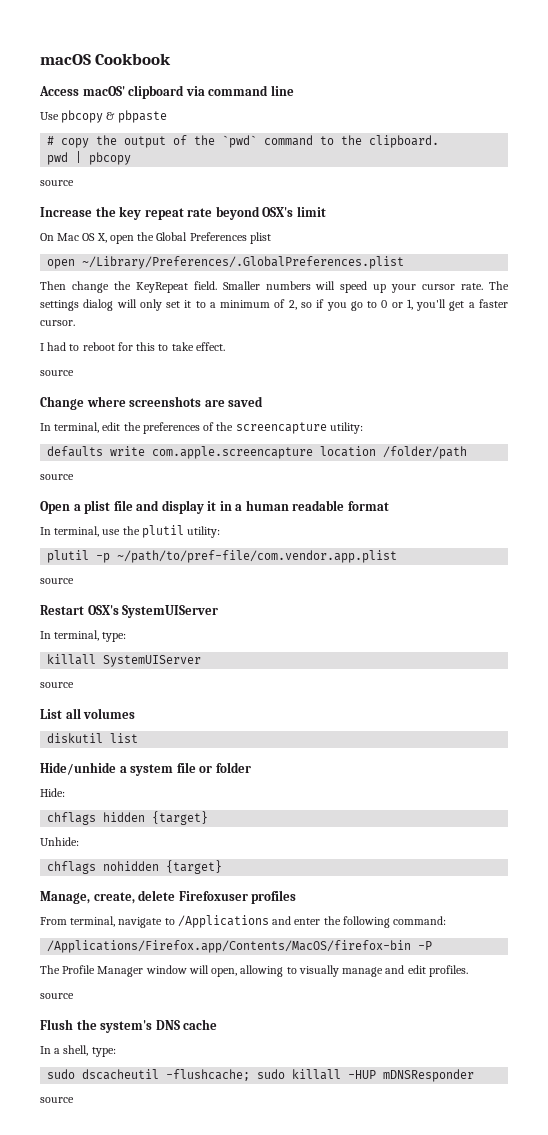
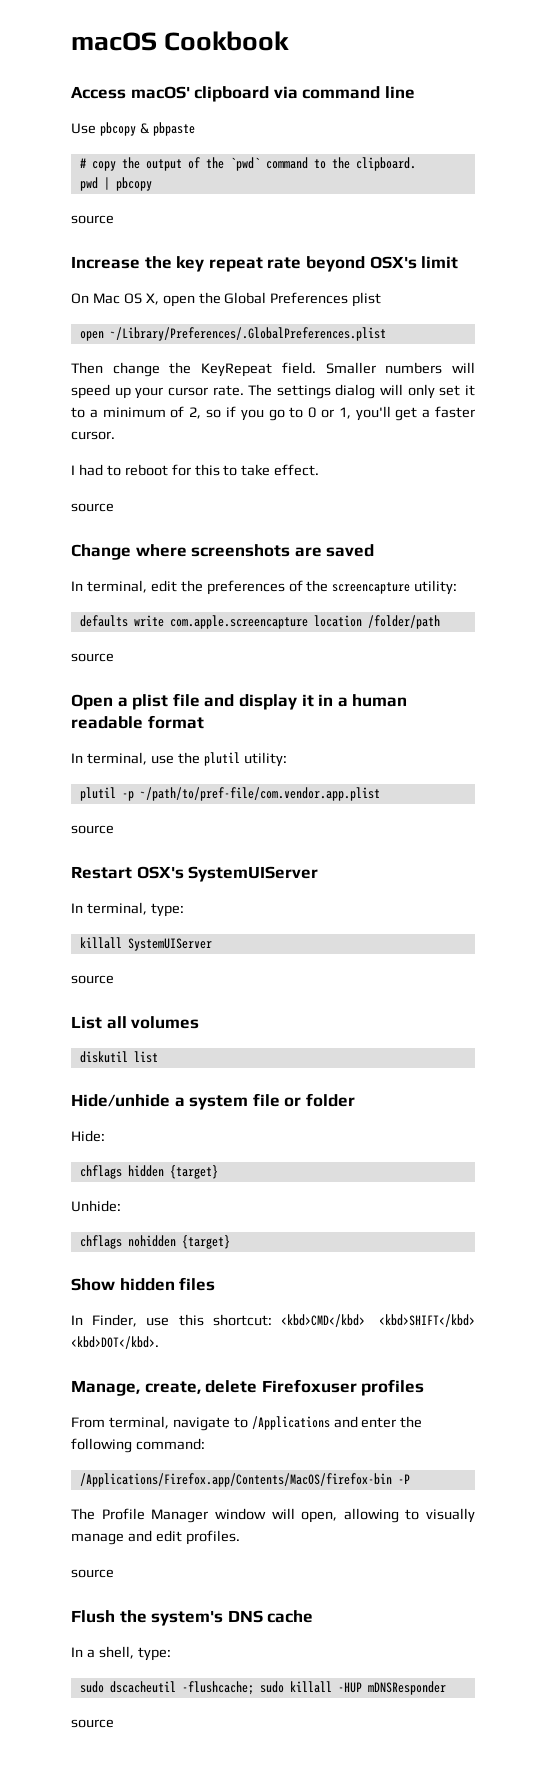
+ Show hidden files
+ In Finder, use this shortcut: <kbd>CMD</kbd> <kbd>SHIFT</kbd> <kbd>DOT</kbd>.

